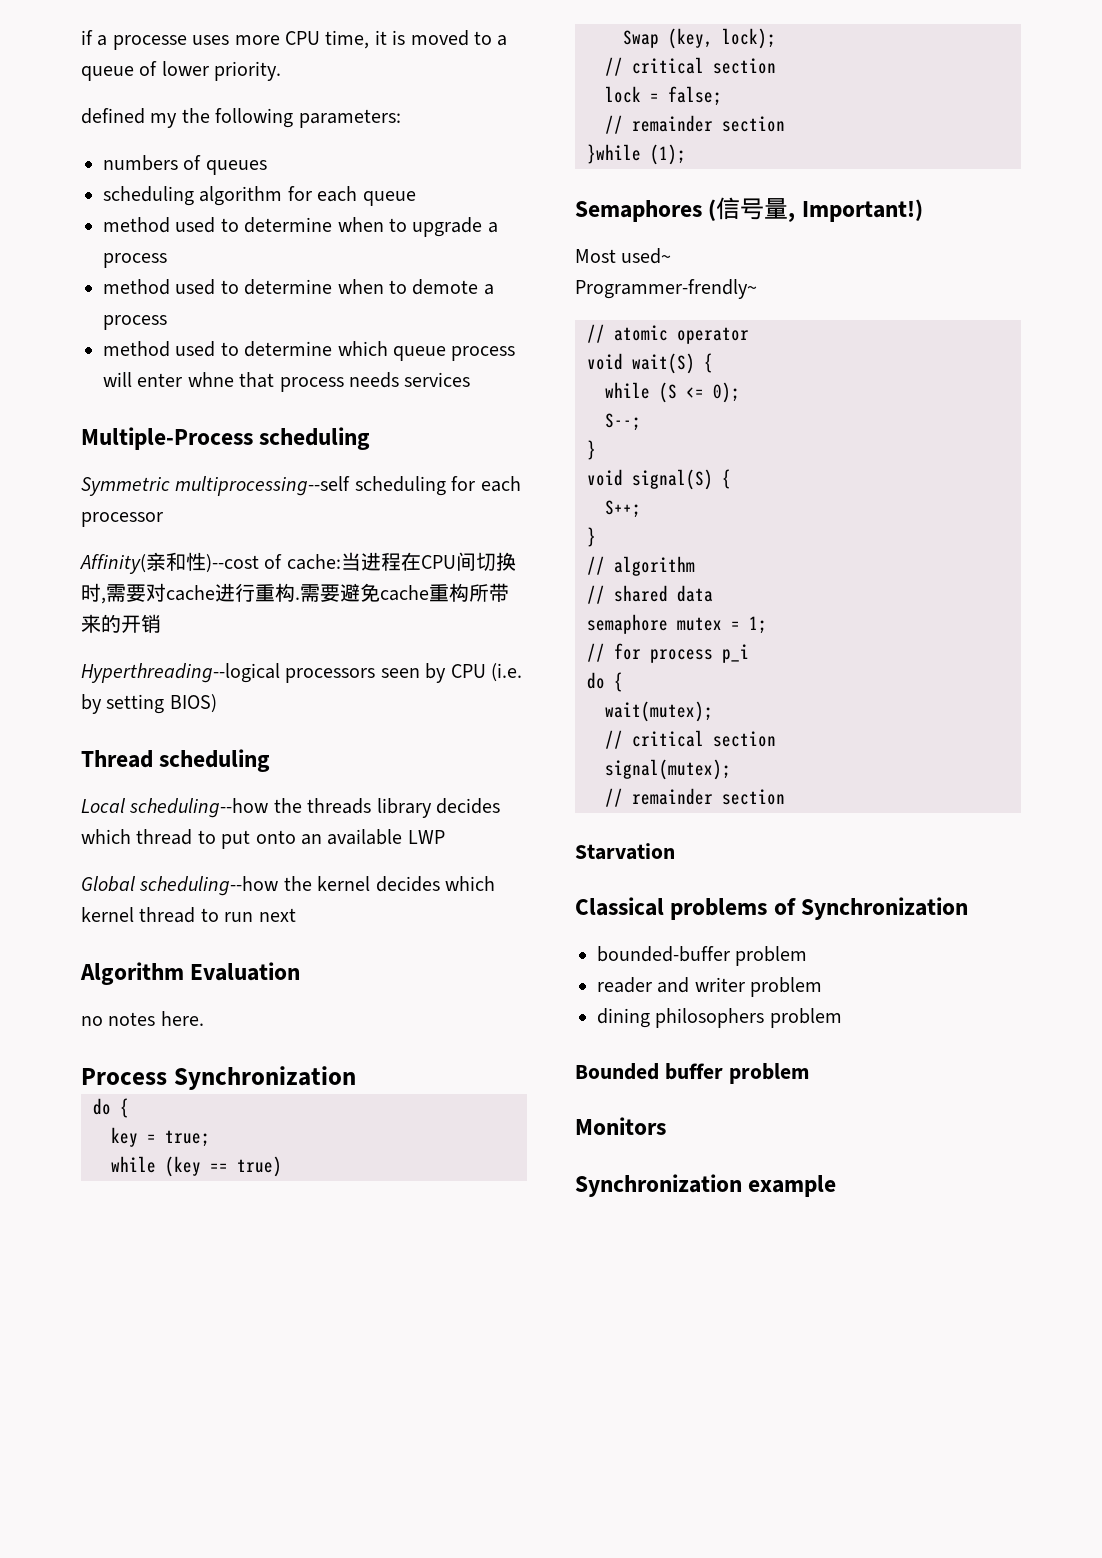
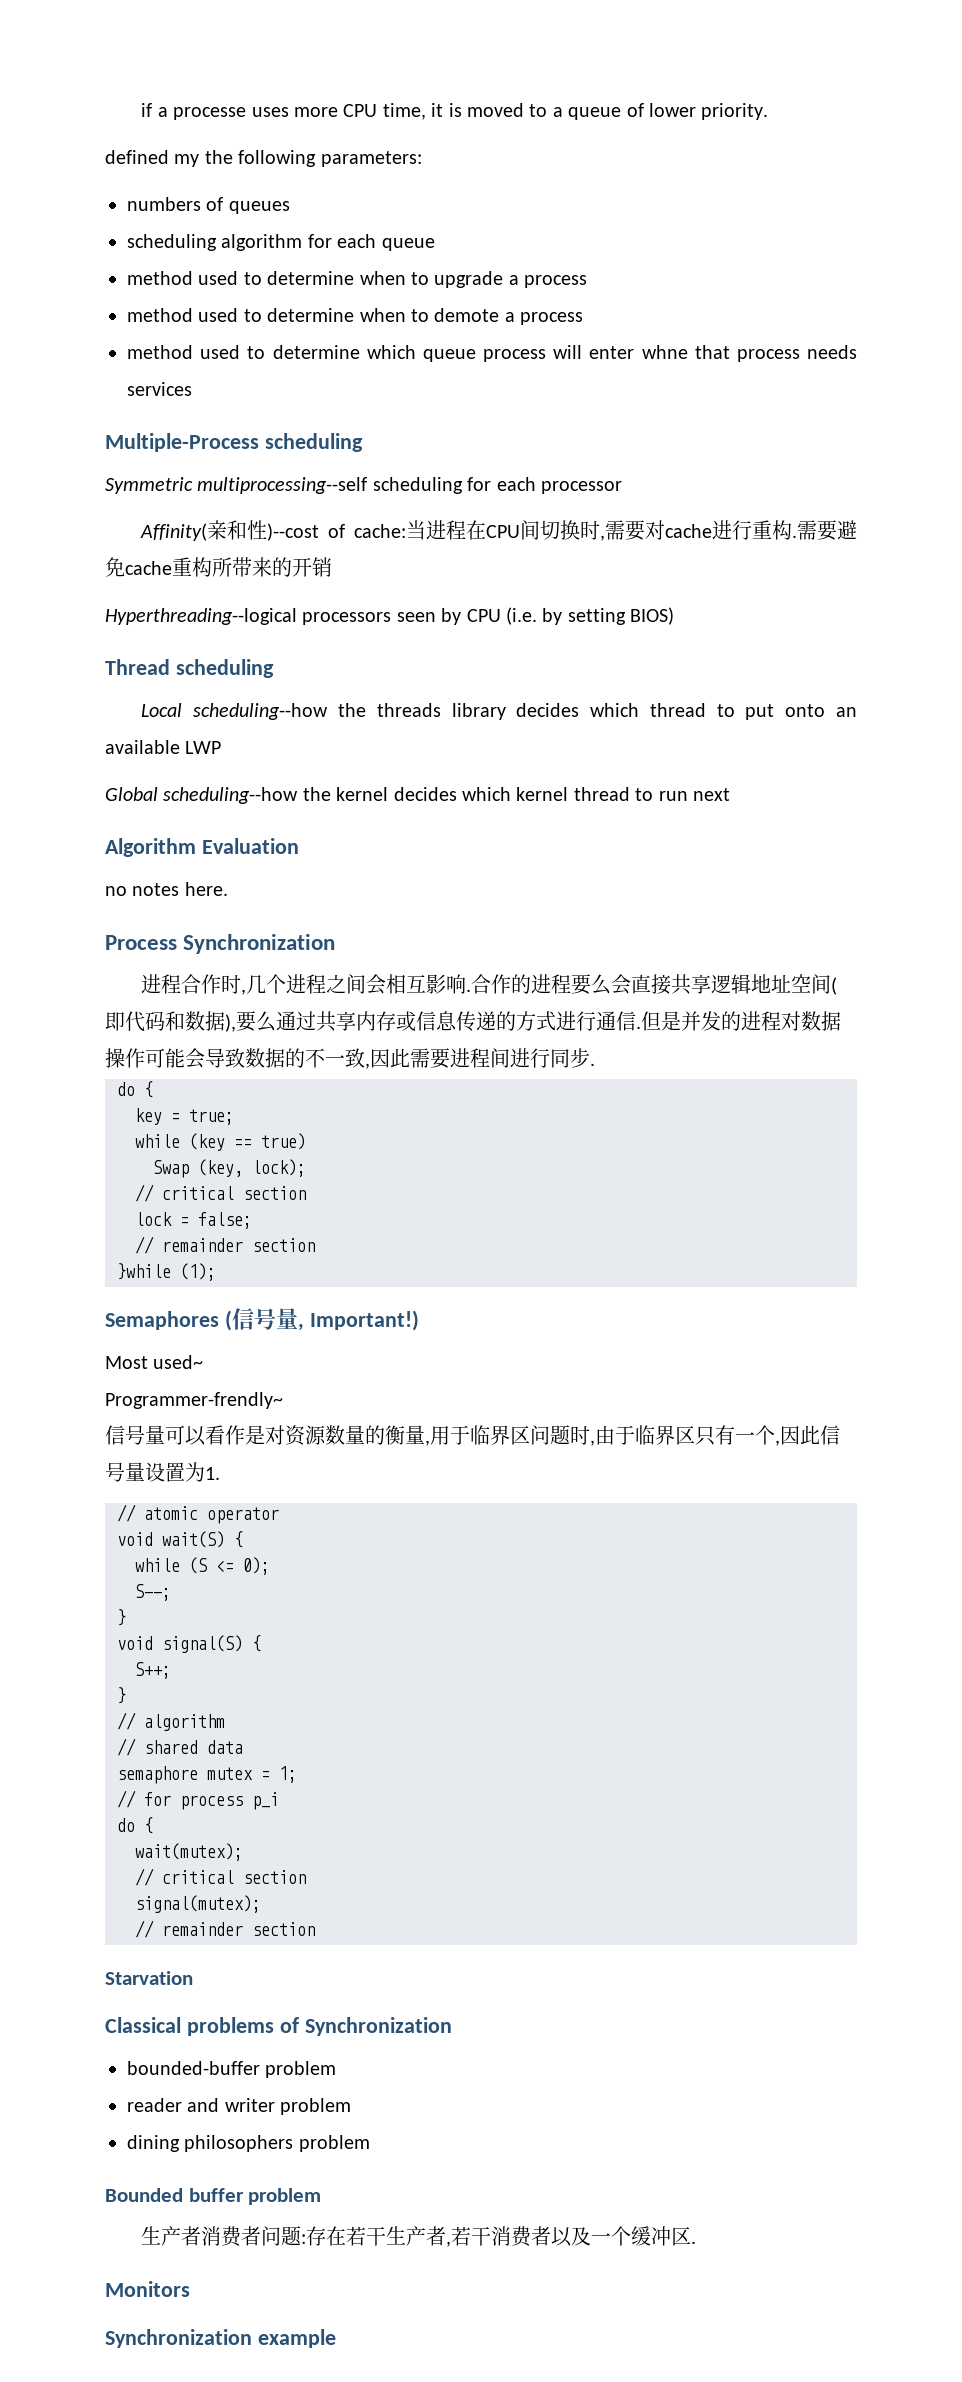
+ 进程合作时,几个进程之间会相互影响.合作的进程要么会直接共享逻辑地址空间(即代码和数据),要么通过共享内存或信息传递的方式进行通信.但是并发的进程对数据操作可能会导致数据的不一致,因此需要进程间进行同步.
+ 信号量可以看作是对资源数量的衡量,用于临界区问题时,由于临界区只有一个,因此信号量设置为1.
+ 生产者消费者问题:存在若干生产者,若干消费者以及一个缓冲区.

